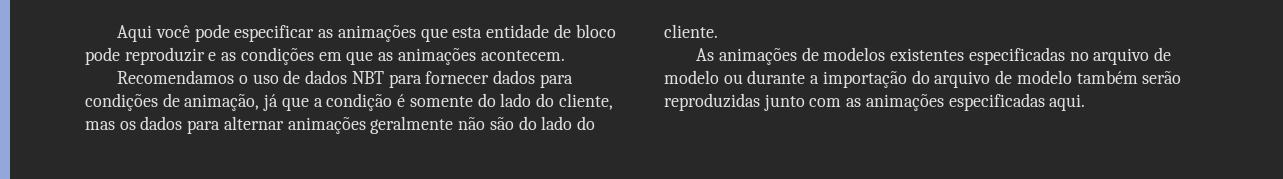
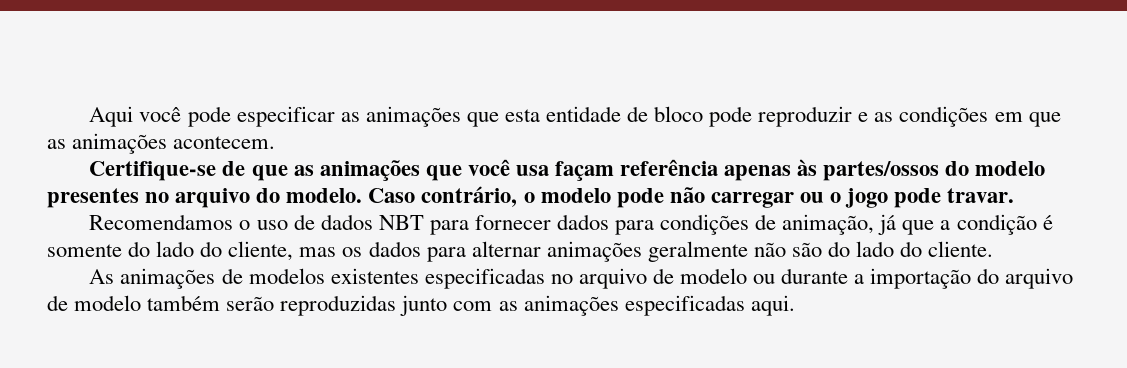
+ Certifique-se de que as animações que você usa façam referência apenas às partes/ossos do modelo presentes no arquivo do modelo. Caso contrário, o modelo pode não carregar ou o jogo pode travar.

